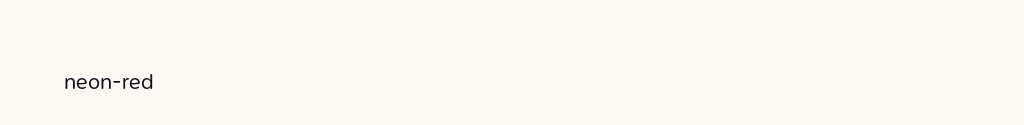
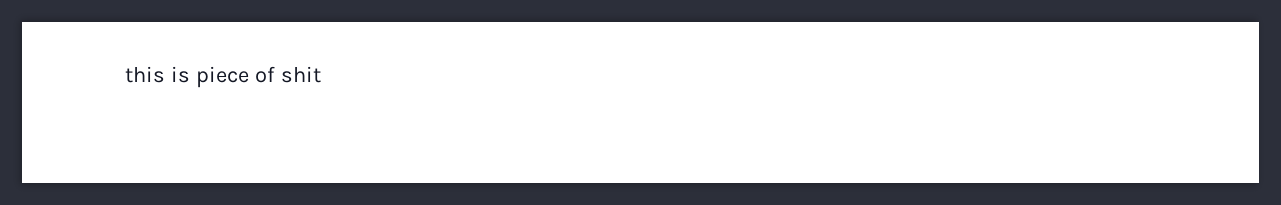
- neon-red
+ this is piece of shit

